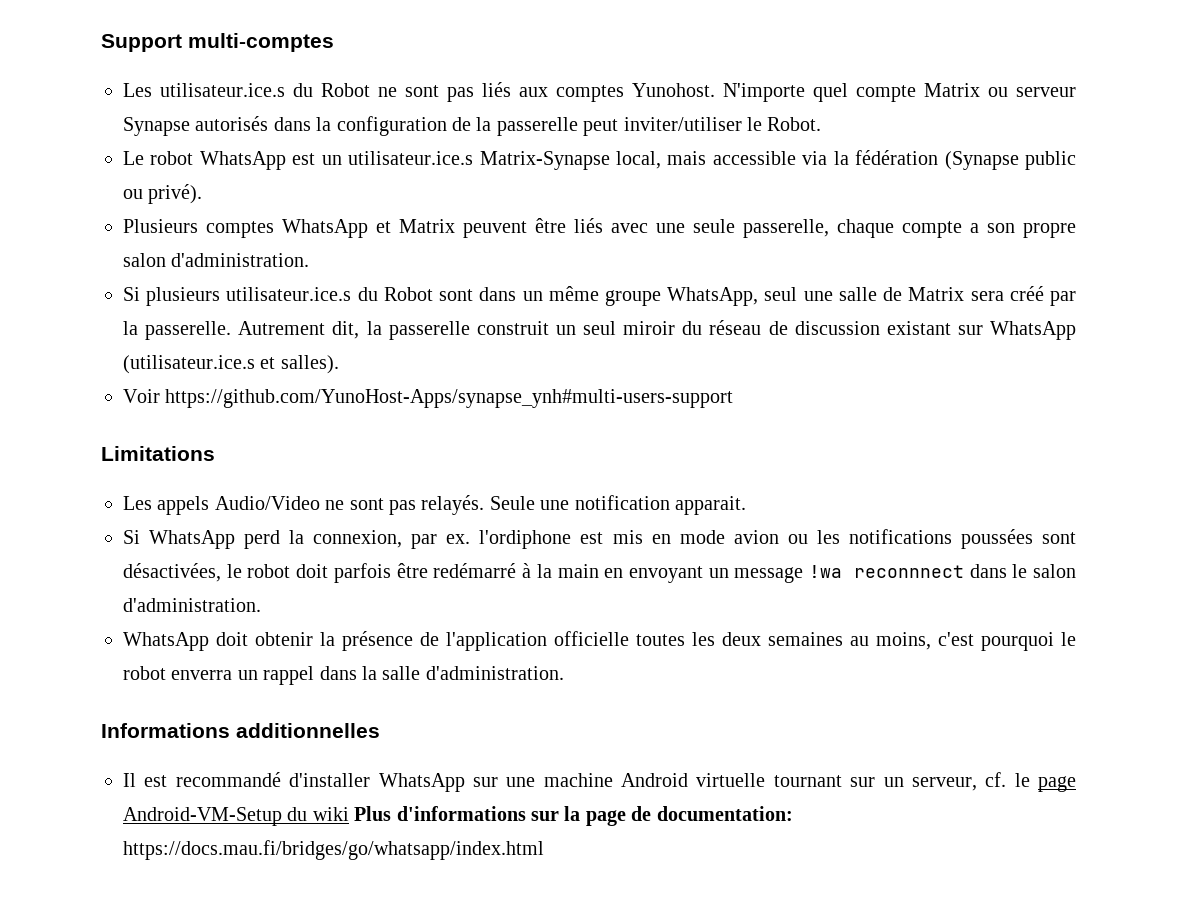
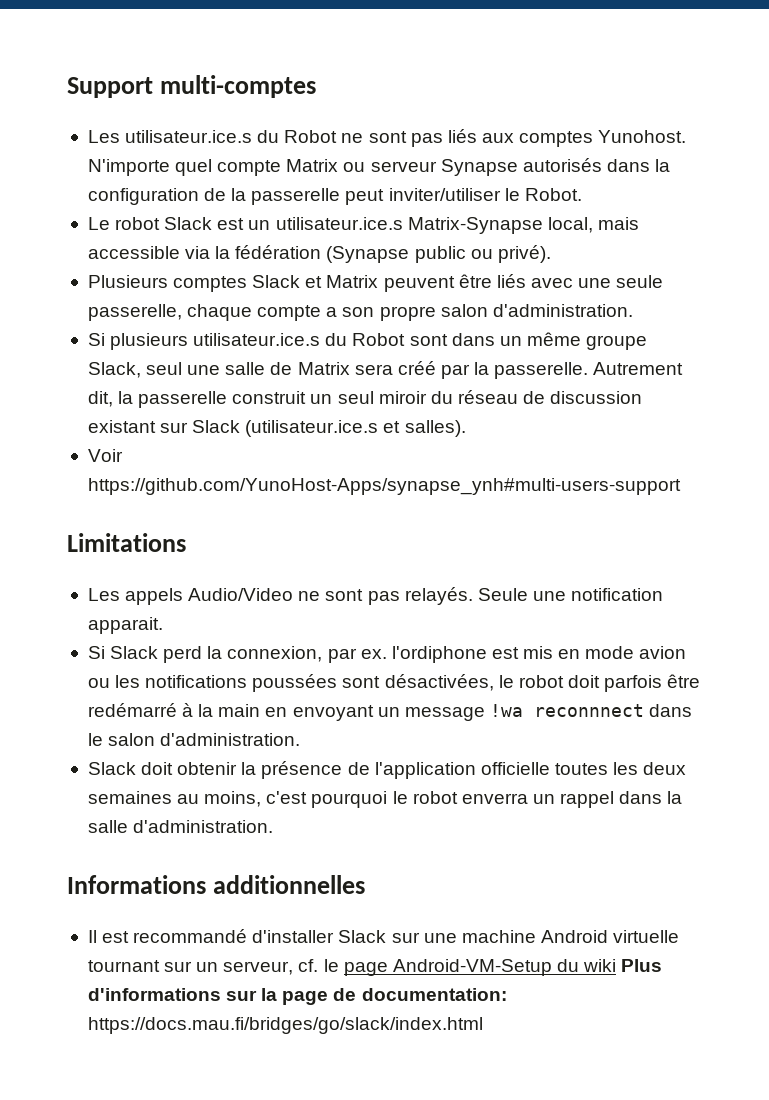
- Le robot WhatsApp est un utilisateur.ice.s Matrix-Synapse local, mais accessible via la fédération (Synapse public ou privé).
+ Le robot Slack est un utilisateur.ice.s Matrix-Synapse local, mais accessible via la fédération (Synapse public ou privé).
- Plusieurs comptes WhatsApp et Matrix peuvent être liés avec une seule passerelle, chaque compte a son propre salon d'administration.
+ Plusieurs comptes Slack et Matrix peuvent être liés avec une seule passerelle, chaque compte a son propre salon d'administration.
- Si plusieurs utilisateur.ice.s du Robot sont dans un même groupe WhatsApp, seul une salle de Matrix sera créé par la passerelle.
+ Si plusieurs utilisateur.ice.s du Robot sont dans un même groupe Slack, seul une salle de Matrix sera créé par la passerelle.
- Autrement dit, la passerelle construit un seul miroir du réseau de discussion existant sur WhatsApp (utilisateur.ice.s et salles).
+ Autrement dit, la passerelle construit un seul miroir du réseau de discussion existant sur Slack (utilisateur.ice.s et salles).
- Si WhatsApp perd la connexion, par ex. l'ordiphone est mis en mode avion ou les notifications poussées sont désactivées, le robot doit parfois être redémarré à la main en envoyant un message !wa reconnnect dans le salon d'administration.
+ Si Slack perd la connexion, par ex. l'ordiphone est mis en mode avion ou les notifications poussées sont désactivées, le robot doit parfois être redémarré à la main en envoyant un message !wa reconnnect dans le salon d'administration.
- WhatsApp doit obtenir la présence de l'application officielle toutes les deux semaines au moins, c'est pourquoi le robot enverra un rappel dans la salle d'administration.
+ Slack doit obtenir la présence de l'application officielle toutes les deux semaines au moins, c'est pourquoi le robot enverra un rappel dans la salle d'administration.
- Il est recommandé d'installer WhatsApp sur une machine Android virtuelle tournant sur un serveur, cf. le page Android-VM-Setup du wiki Plus d'informations sur la page de documentation: https://docs.mau.fi/bridges/go/whatsapp/index.html
+ Il est recommandé d'installer Slack sur une machine Android virtuelle tournant sur un serveur, cf. le page Android-VM-Setup du wiki Plus d'informations sur la page de documentation: https://docs.mau.fi/bridges/go/slack/index.html

